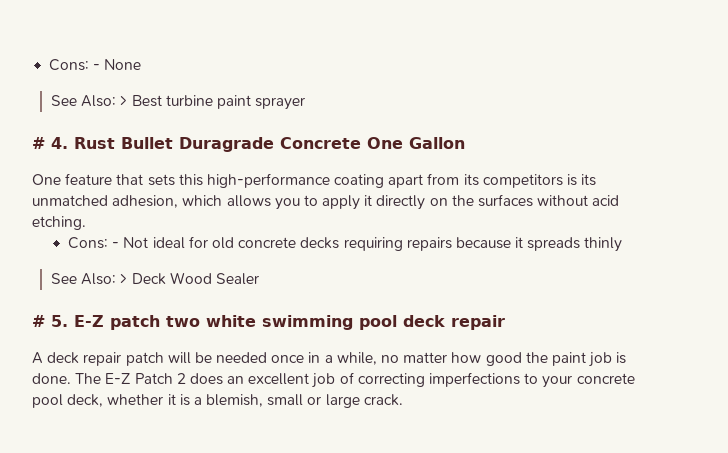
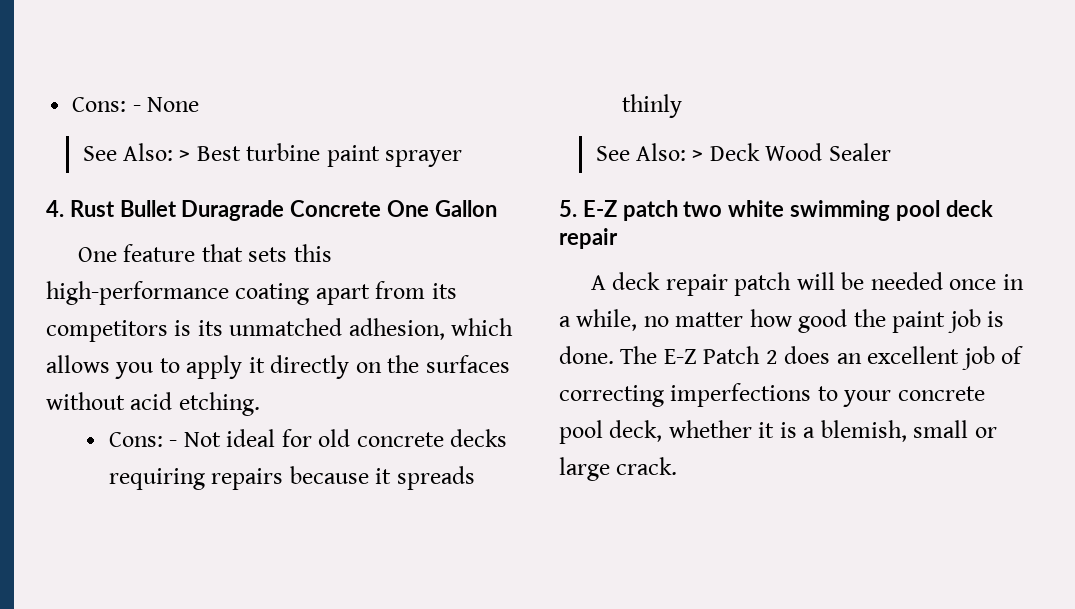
- # 4. Rust Bullet Duragrade Concrete One Gallon
+ 4. Rust Bullet Duragrade Concrete One Gallon
- # 5. E-Z patch two white swimming pool deck repair
+ 5. E-Z patch two white swimming pool deck repair

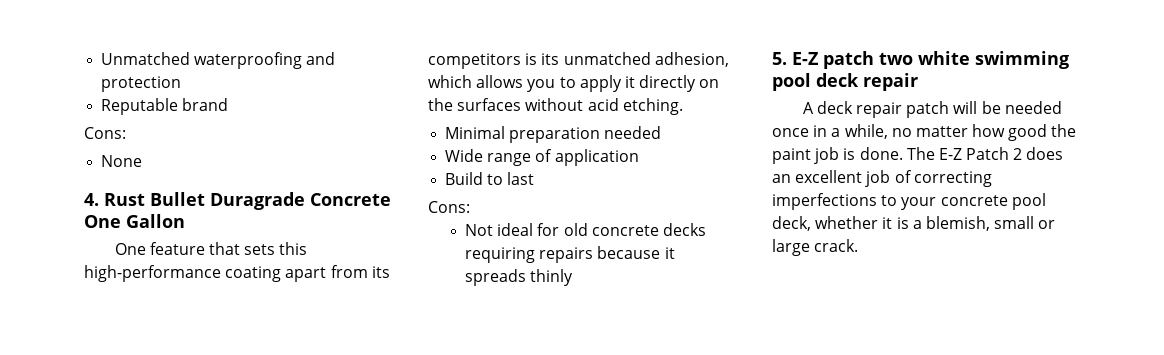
- Cons: - None
+ Unmatched waterproofing and protection
+ Reputable brand
+ Cons:
+ None
- See Also: > Best turbine paint sprayer
- Cons: - Not ideal for old concrete decks requiring repairs because it spreads thinly
+ Minimal preparation needed
+ Wide range of application
+ Build to last
+ Cons:
+ Not ideal for old concrete decks requiring repairs because it spreads thinly
- See Also: > Deck Wood Sealer

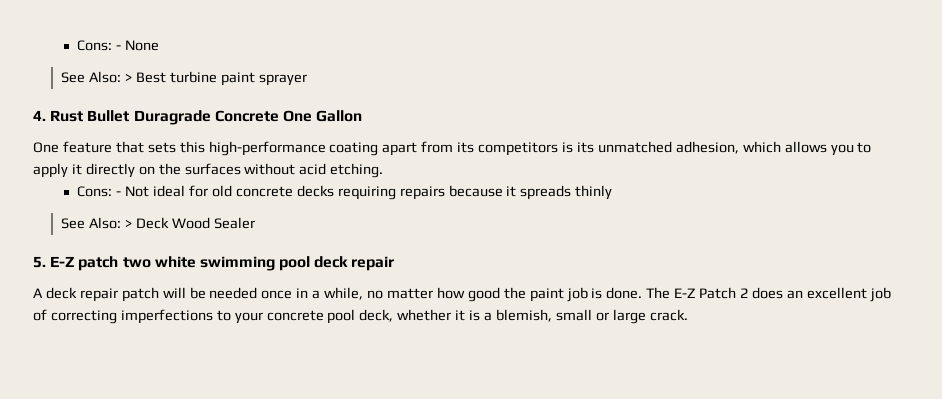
- Unmatched waterproofing and protection
- Reputable brand
- Cons:
- None
+ Cons: - None
+ See Also: > Best turbine paint sprayer
- Minimal preparation needed
- Wide range of application
- Build to last
- Cons:
- Not ideal for old concrete decks requiring repairs because it spreads thinly
+ Cons: - Not ideal for old concrete decks requiring repairs because it spreads thinly
+ See Also: > Deck Wood Sealer

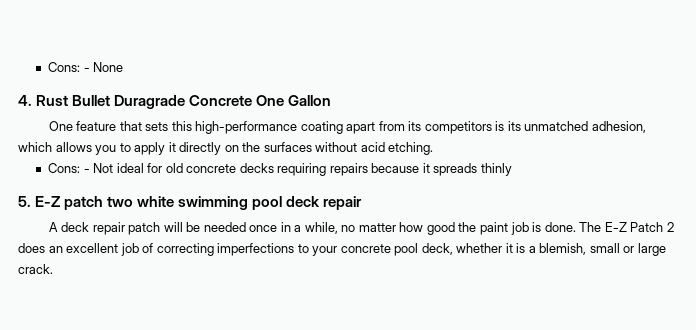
- See Also: > Best turbine paint sprayer
- See Also: > Deck Wood Sealer

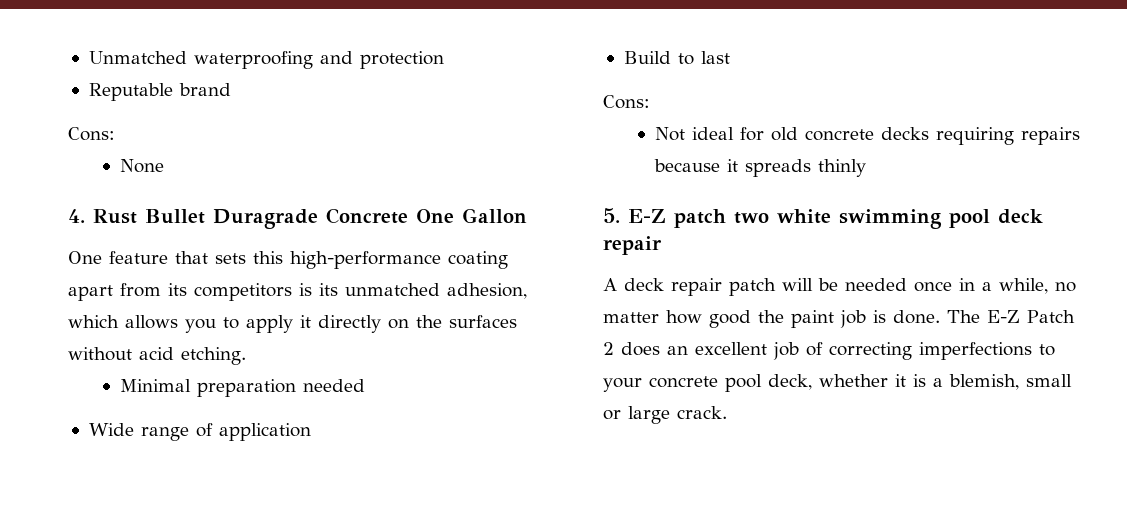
- Cons: - None
+ Unmatched waterproofing and protection
+ Reputable brand
+ Cons:
+ None
- Cons: - Not ideal for old concrete decks requiring repairs because it spreads thinly
+ Minimal preparation needed
+ Wide range of application
+ Build to last
+ Cons:
+ Not ideal for old concrete decks requiring repairs because it spreads thinly

